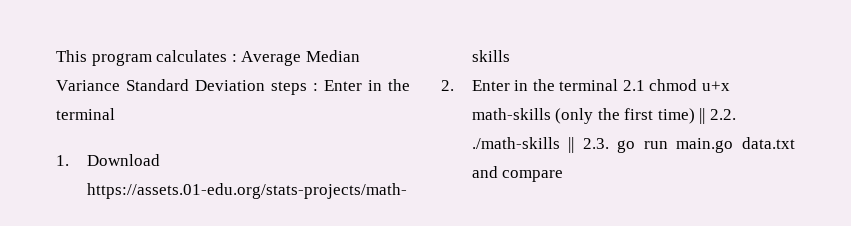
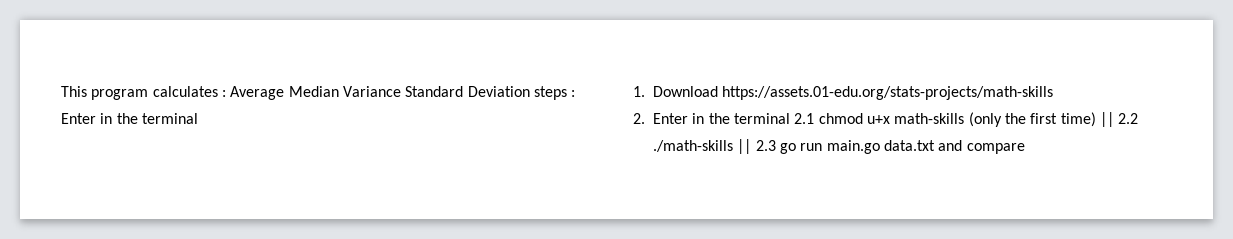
- 2. Enter in the terminal 2.1 chmod u+x math-skills (only the first time) || 2.2. ./math-skills || 2.3. go run main.go data.txt and compare
+ 2. Enter in the terminal 2.1 chmod u+x math-skills (only the first time) || 2.2 ./math-skills || 2.3 go run main.go data.txt and compare

